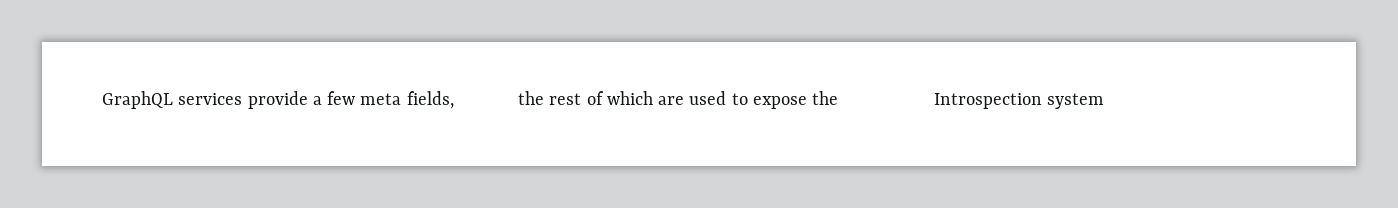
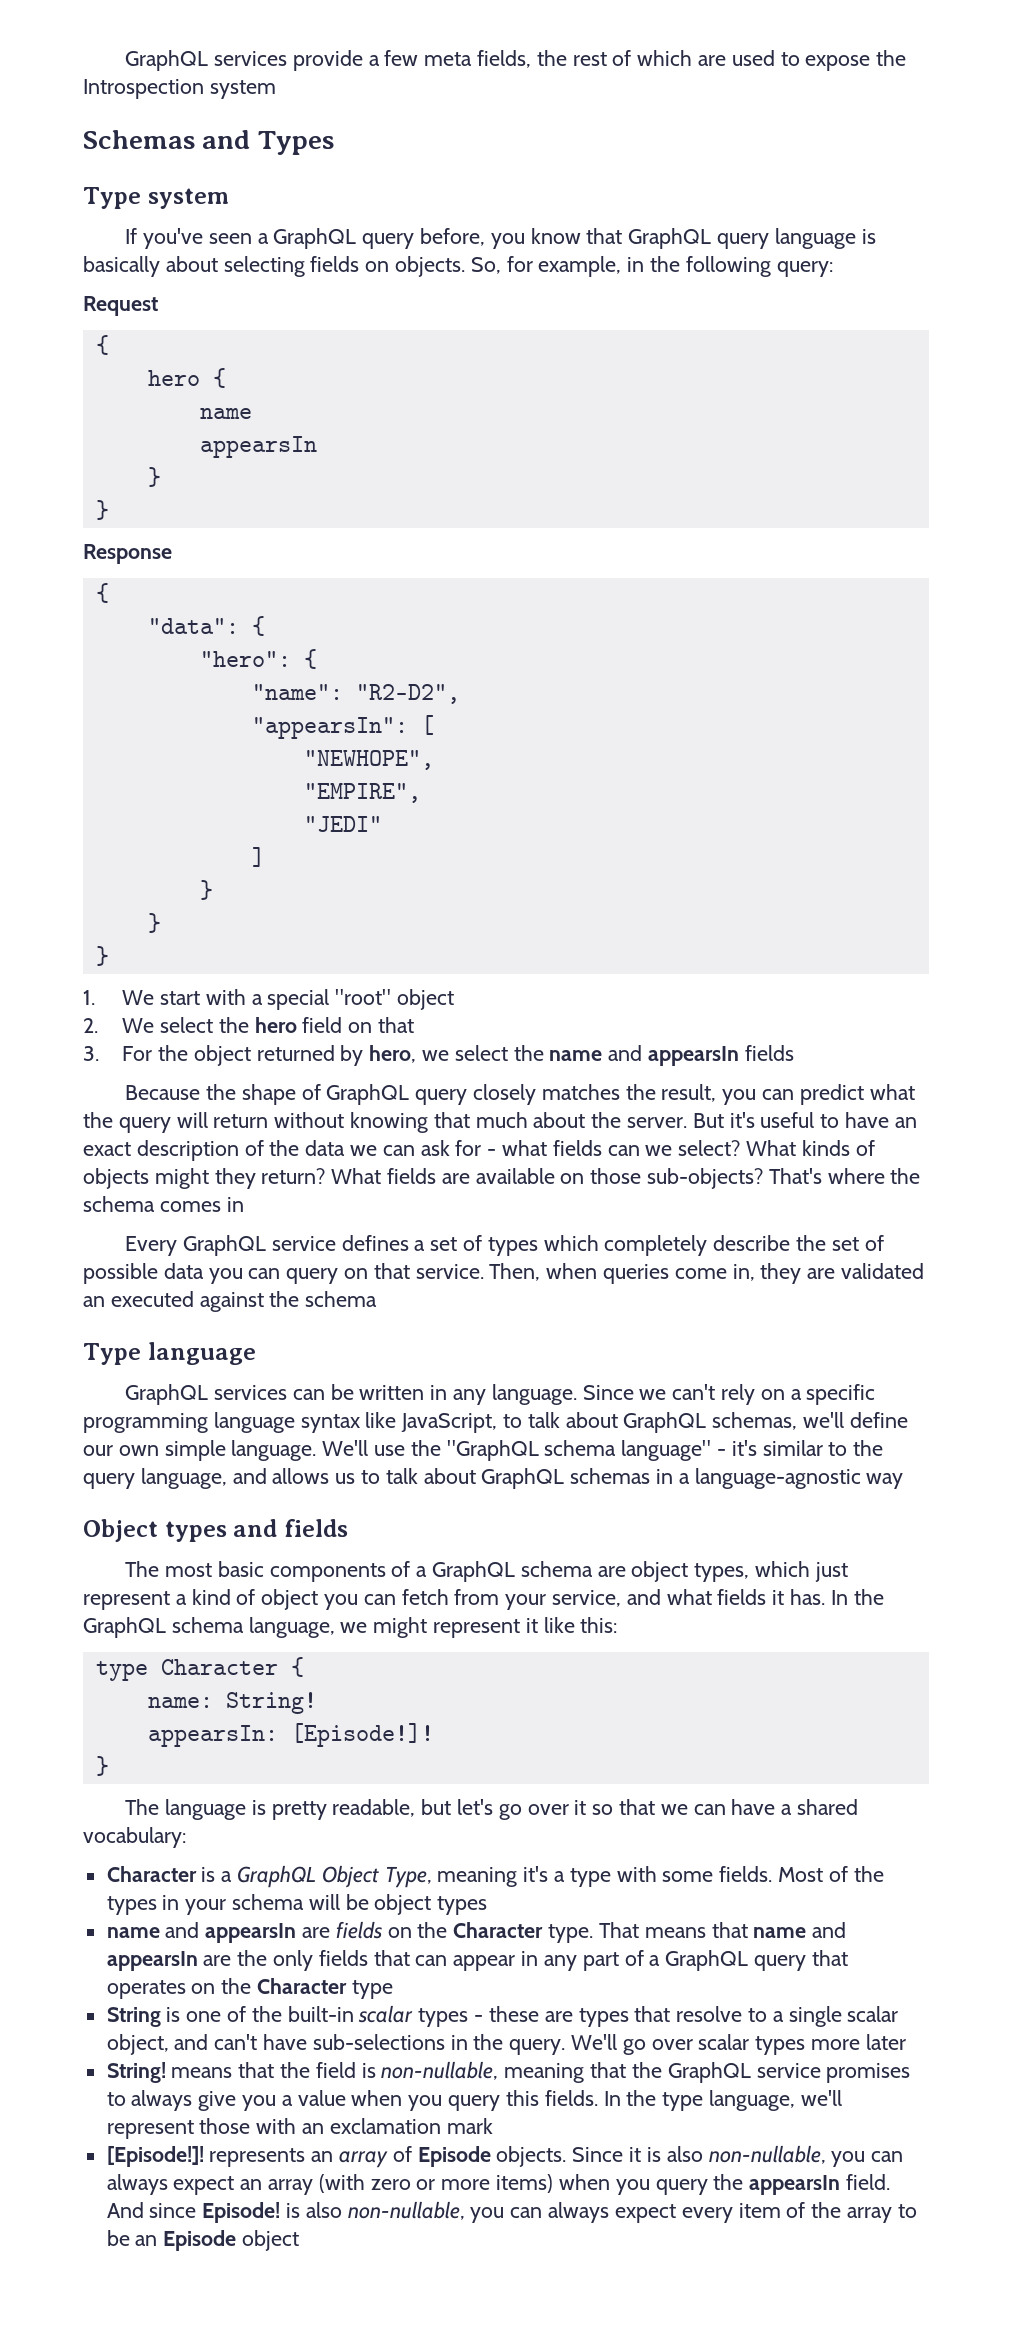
+ Schemas and Types
+ Type system
+ If you've seen a GraphQL query before, you know that GraphQL query language is basically about selecting fields on objects. So, for example, in the following query:
+ Request
+ {
+ hero {
+ name
+ appearsIn
+ }
+ }
+ Response
+ {
+ "data": {
+ "hero": {
+ "name": "R2-D2",
+ "appearsIn": [
+ "NEWHOPE",
+ "EMPIRE",
+ "JEDI"
+ ]
+ }
+ }
+ }
+ 1. We start with a special "root" object
+ 2. We select the hero field on that
+ 3. For the object returned by hero, we select the name and appearsIn fields
+ Because the shape of GraphQL query closely matches the result, you can predict what the query will return without knowing that much about the server. But it's useful to have an exact description of the data we can ask for - what fields can we select? What kinds of objects might they return? What fields are available on those sub-objects? That's where the schema comes in
+ Every GraphQL service defines a set of types which completely describe the set of possible data you can query on that service. Then, when queries come in, they are validated an executed against the schema
+ Type language
+ GraphQL services can be written in any language. Since we can't rely on a specific programming language syntax like JavaScript, to talk about GraphQL schemas, we'll define our own simple language. We'll use the "GraphQL schema language" - it's similar to the query language, and allows us to talk about GraphQL schemas in a language-agnostic way
+ Object types and fields
+ The most basic components of a GraphQL schema are object types, which just represent a kind of object you can fetch from your service, and what fields it has. In the GraphQL schema language, we might represent it like this:
+ type Character {
+ name: String!
+ appearsIn: [Episode!]!
+ }
+ The language is pretty readable, but let's go over it so that we can have a shared vocabulary:
+ Character is a GraphQL Object Type, meaning it's a type with some fields. Most of the types in your schema will be object types
+ name and appearsIn are fields on the Character type. That means that name and appearsIn are the only fields that can appear in any part of a GraphQL query that operates on the Character type
+ String is one of the built-in scalar types - these are types that resolve to a single scalar object, and can't have sub-selections in the query. We'll go over scalar types more later
+ String! means that the field is non-nullable, meaning that the GraphQL service promises to always give you a value when you query this fields. In the type language, we'll represent those with an exclamation mark
+ [Episode!]! represents an array of Episode objects. Since it is also non-nullable, you can always expect an array (with zero or more items) when you query the appearsIn field. And since Episode! is also non-nullable, you can always expect every item of the array to be an Episode object

